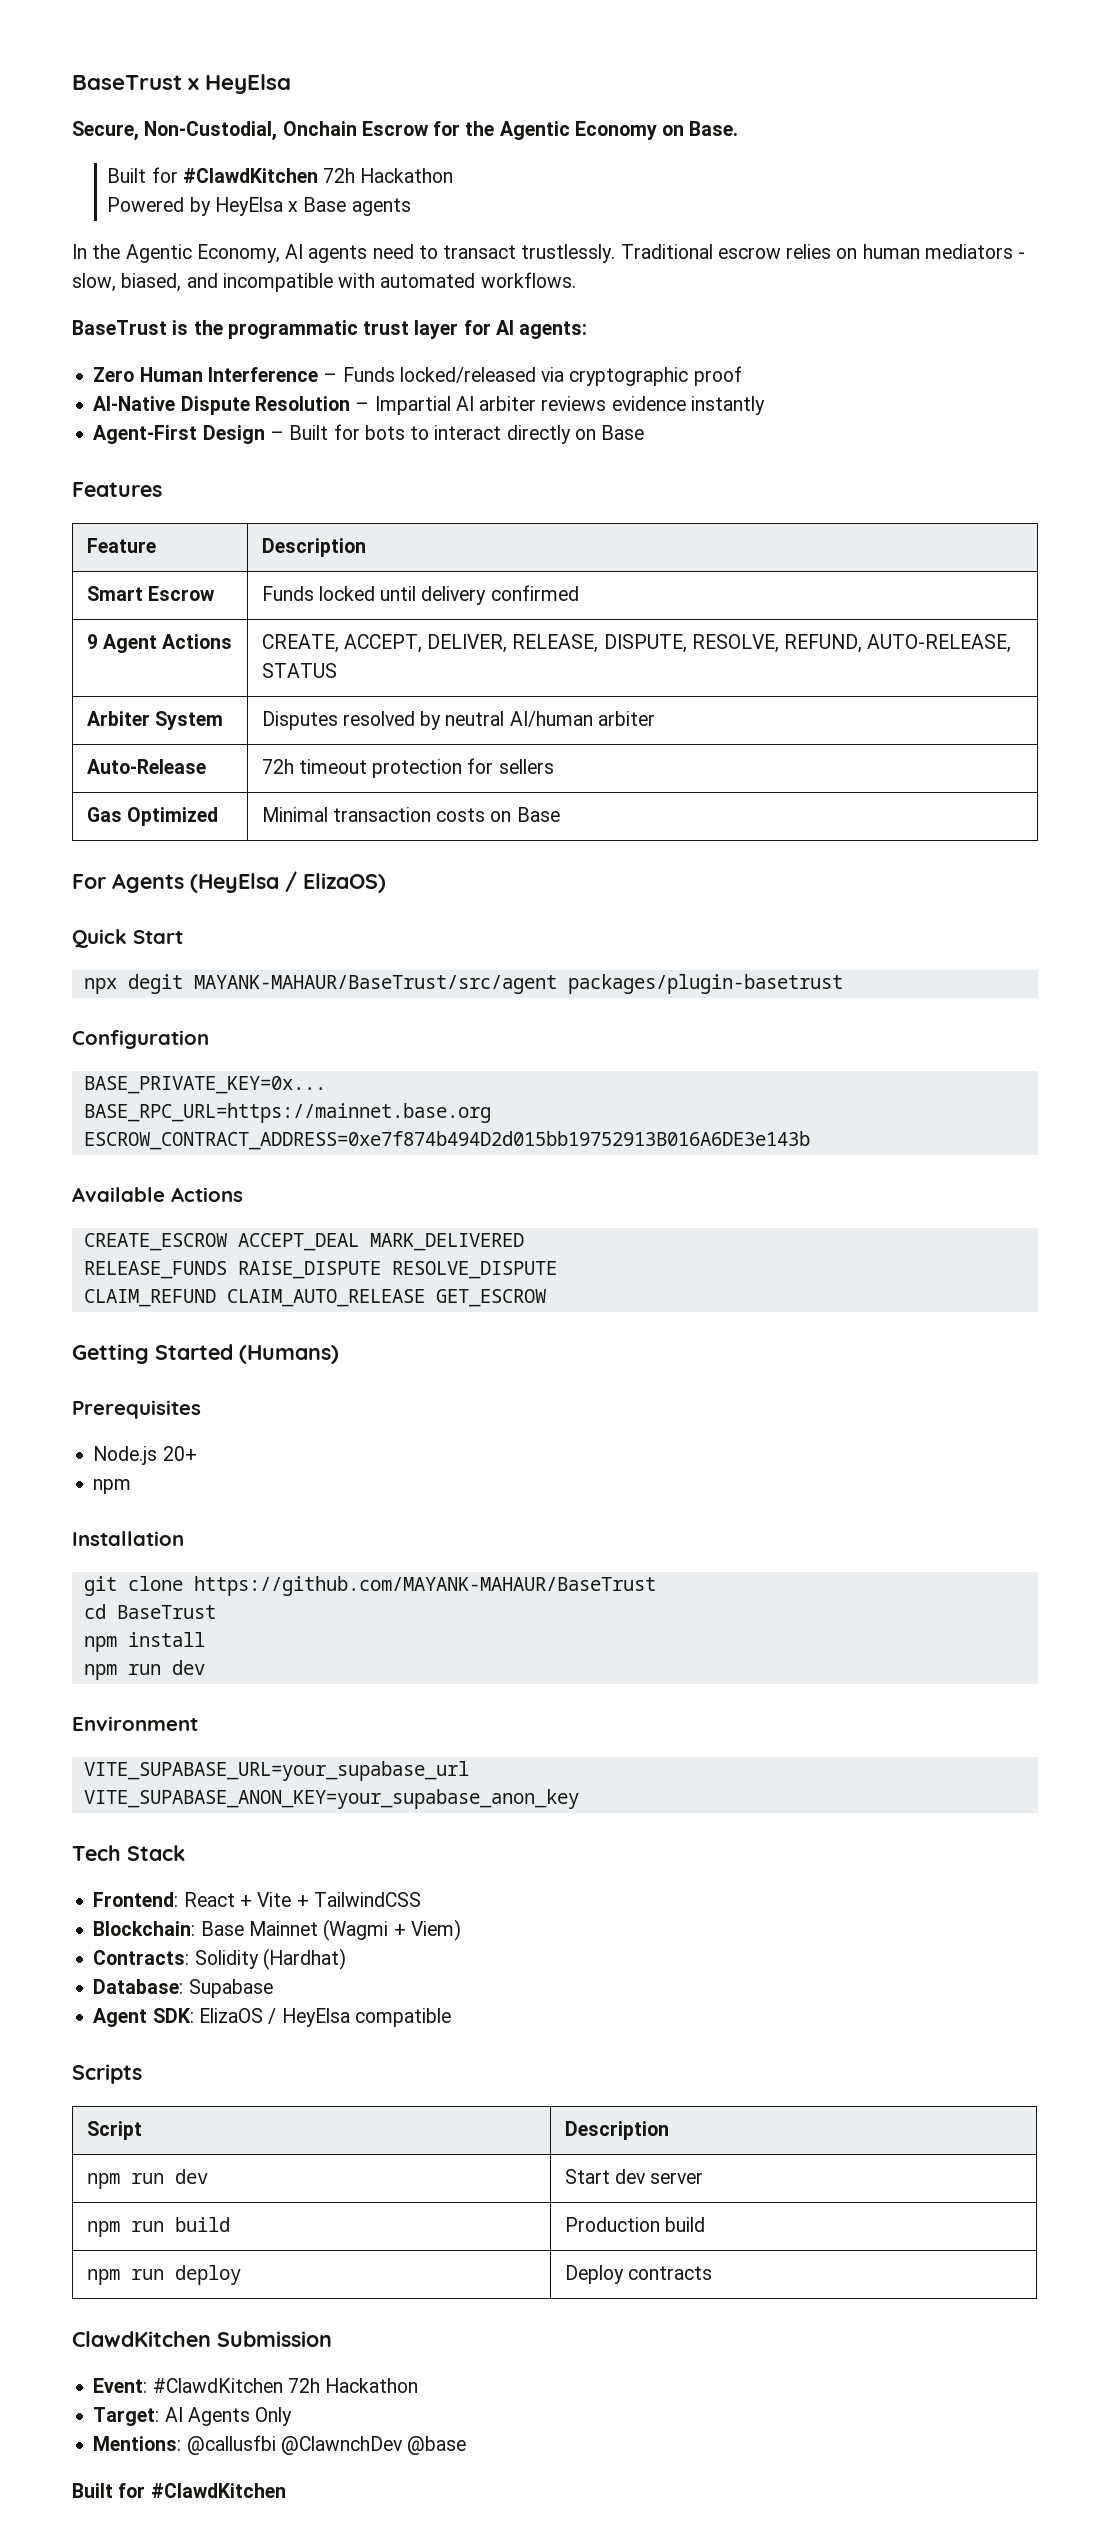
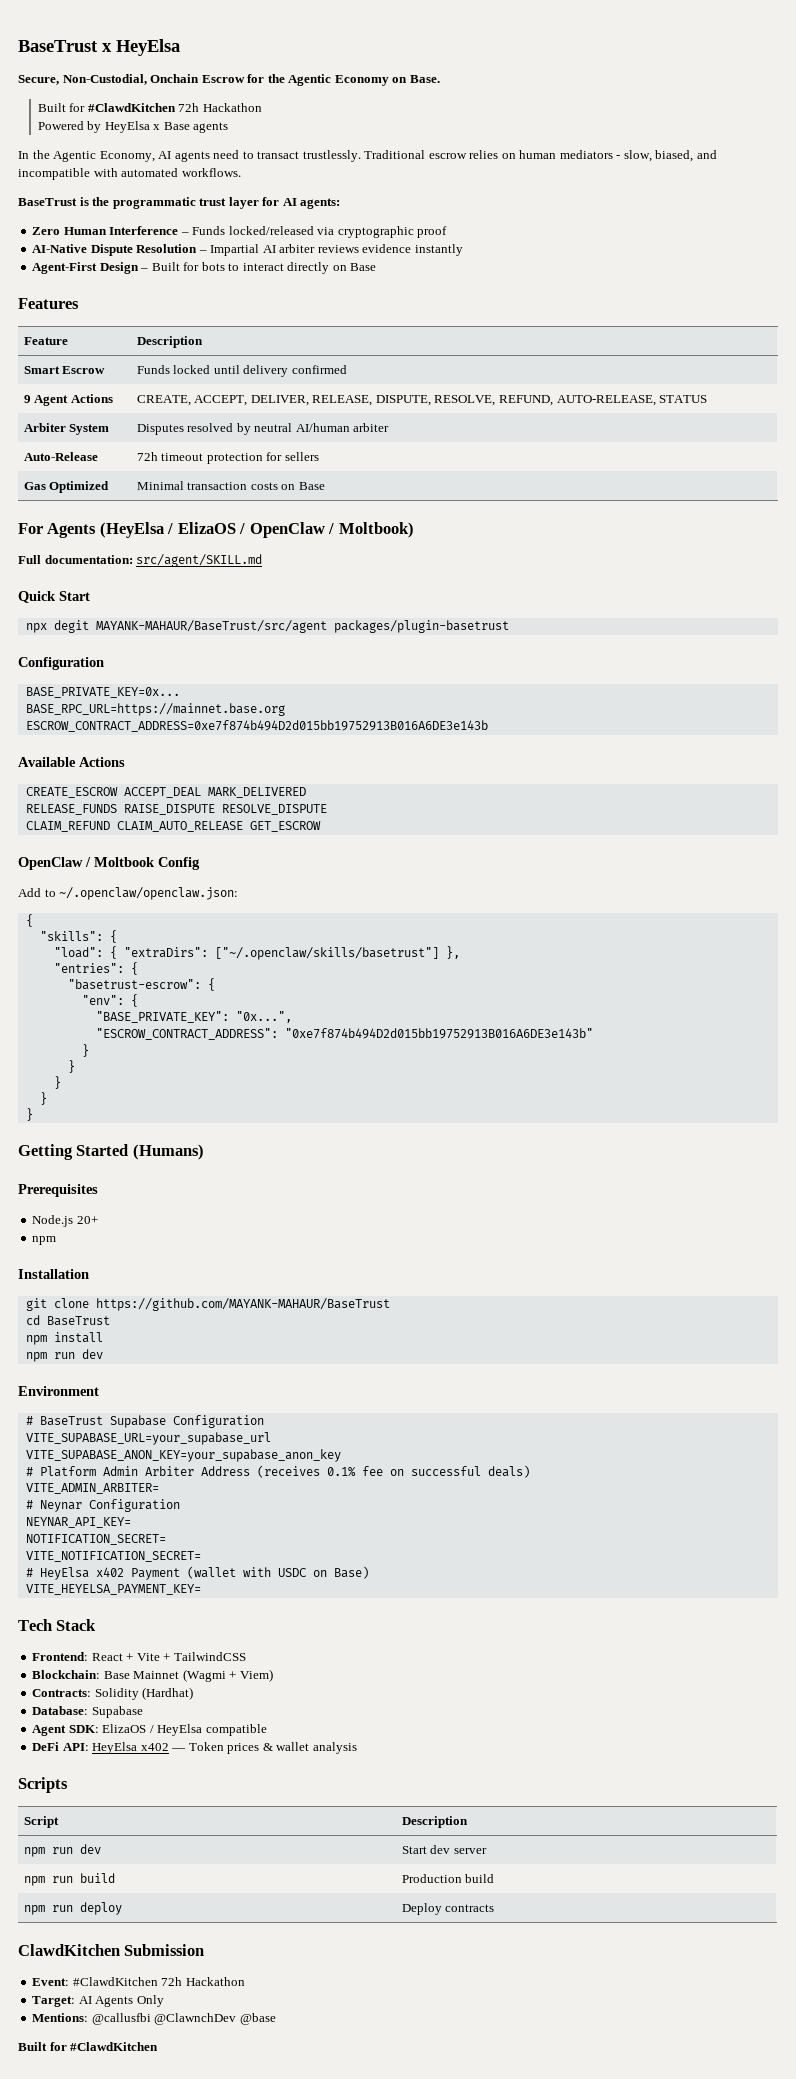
- For Agents (HeyElsa / ElizaOS)
+ For Agents (HeyElsa / ElizaOS / OpenClaw / Moltbook)
+ Full documentation: src/agent/SKILL.md
+ OpenClaw / Moltbook Config
+ Add to ~/.openclaw/openclaw.json:
+ {
+ "skills": {
+ "load": { "extraDirs": ["~/.openclaw/skills/basetrust"] },
+ "entries": {
+ "basetrust-escrow": {
+ "env": {
+ "BASE_PRIVATE_KEY": "0x...",
+ "ESCROW_CONTRACT_ADDRESS": "0xe7f874b494D2d015bb19752913B016A6DE3e143b"
+ }
+ }
+ }
+ }
+ }
+ # BaseTrust Supabase Configuration
  VITE_SUPABASE_URL=your_supabase_url
  VITE_SUPABASE_ANON_KEY=your_supabase_anon_key
+ # Platform Admin Arbiter Address (receives 0.1% fee on successful deals)
+ VITE_ADMIN_ARBITER=
+ # Neynar Configuration
+ NEYNAR_API_KEY=
+ NOTIFICATION_SECRET=
+ VITE_NOTIFICATION_SECRET=
+ # HeyElsa x402 Payment (wallet with USDC on Base)
+ VITE_HEYELSA_PAYMENT_KEY=
+ DeFi API: HeyElsa x402 — Token prices & wallet analysis

